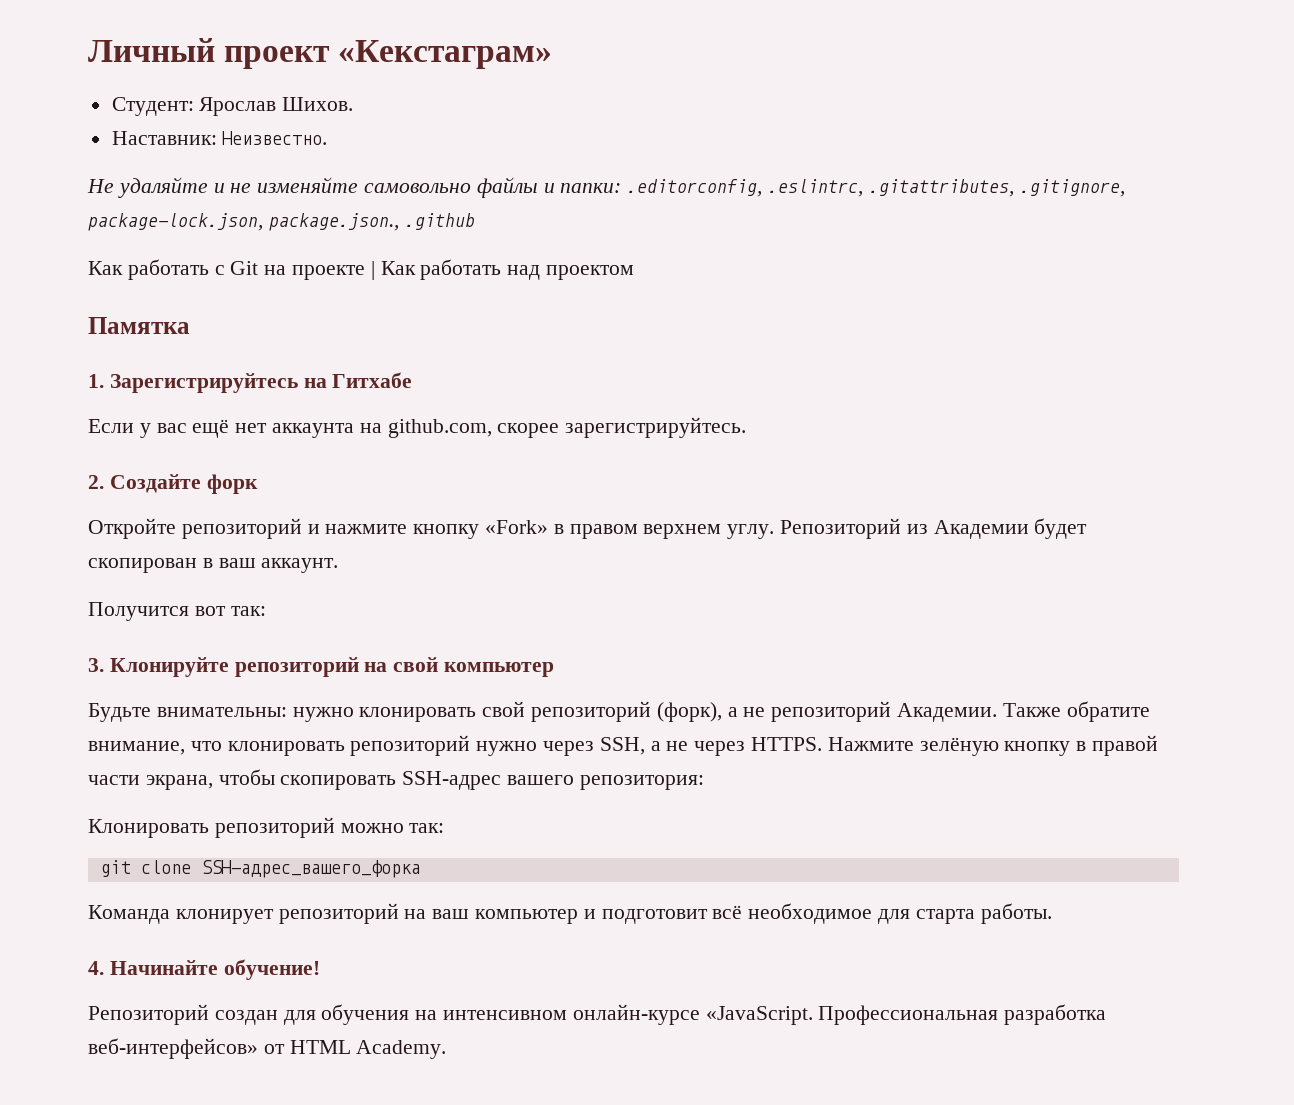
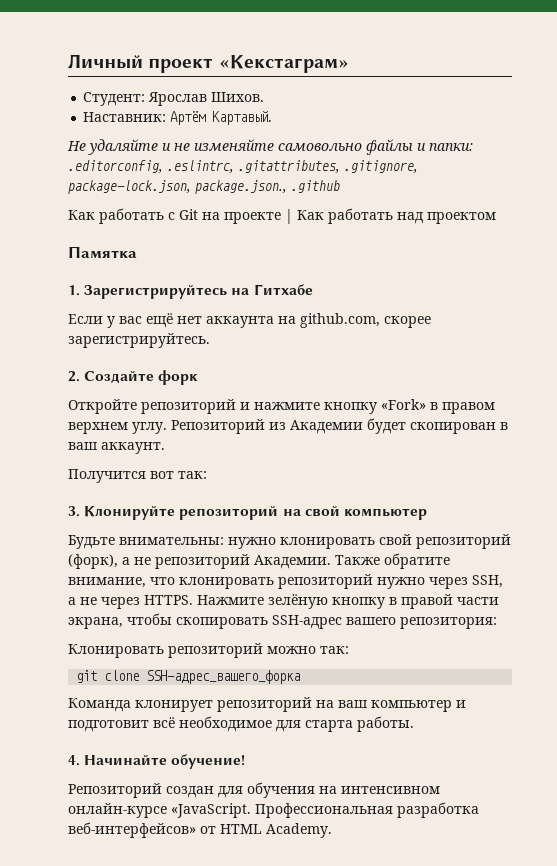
- Наставник: Неизвестно.
+ Наставник: Артём Картавый.

